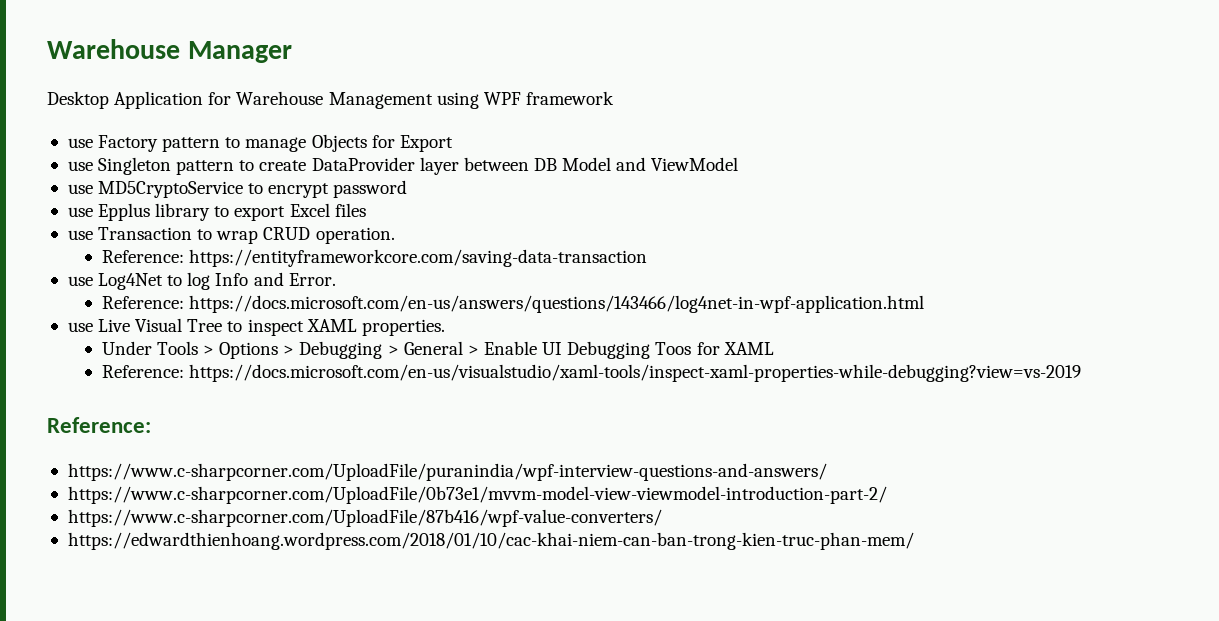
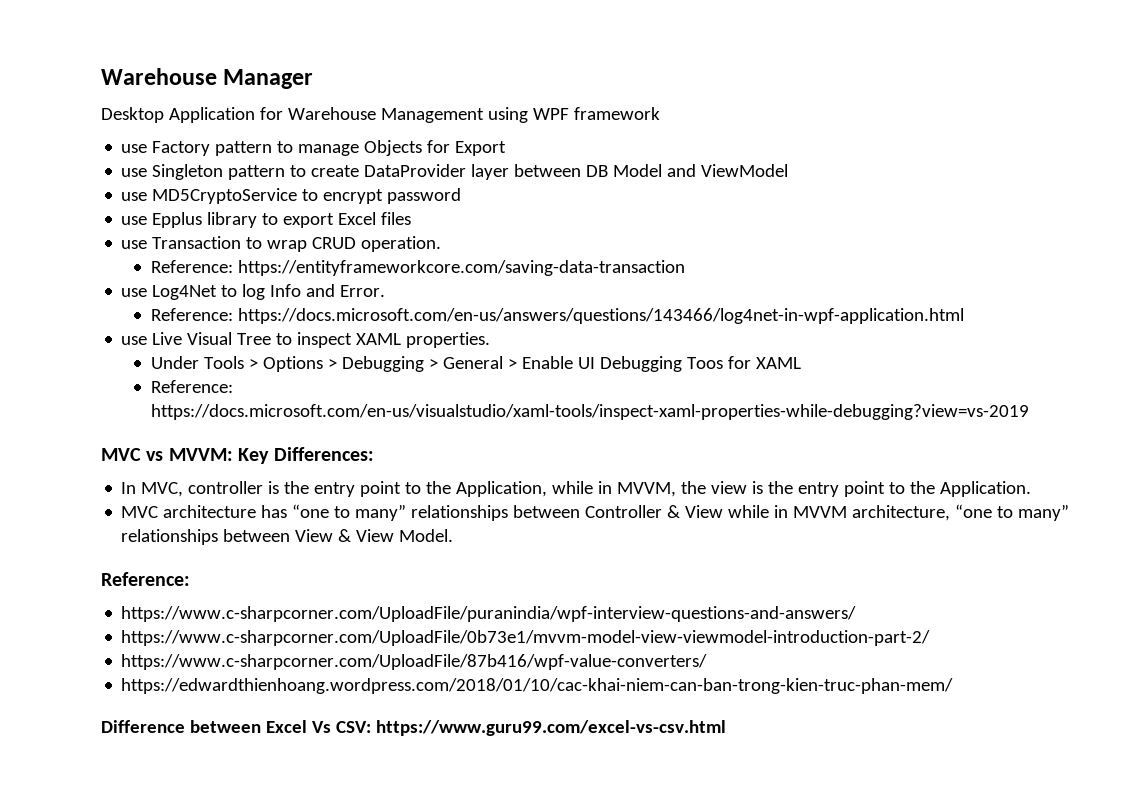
+ MVC vs MVVM: Key Differences:
+ In MVC, controller is the entry point to the Application, while in MVVM, the view is the entry point to the Application.
+ MVC architecture has “one to many” relationships between Controller & View while in MVVM architecture, “one to many” relationships between View & View Model.
+ Difference between Excel Vs CSV: https://www.guru99.com/excel-vs-csv.html

